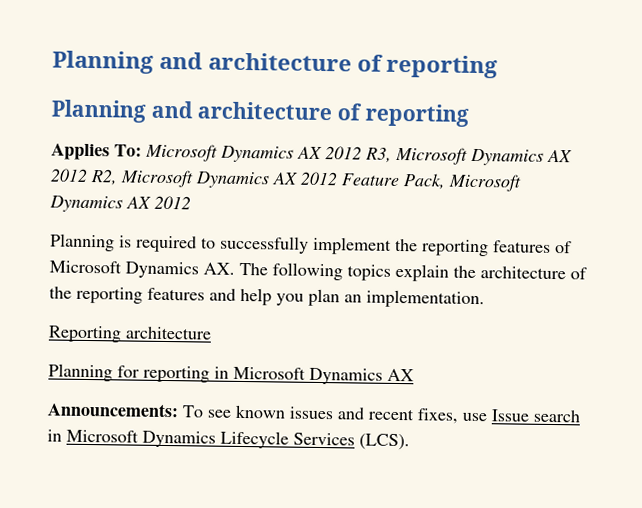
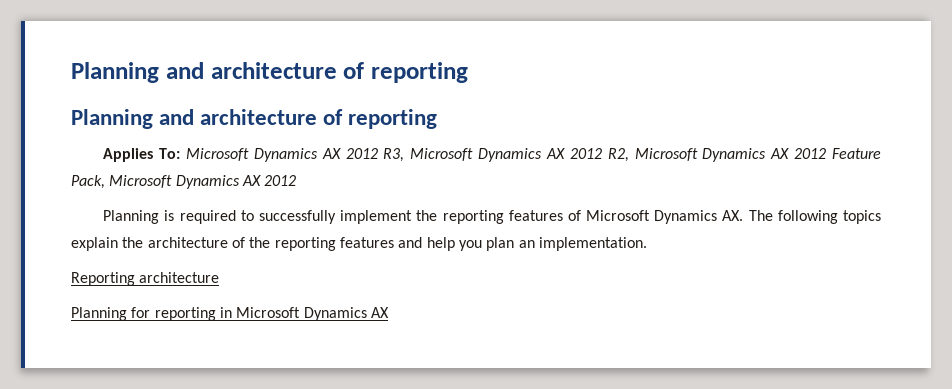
- Announcements: To see known issues and recent fixes, use Issue search in Microsoft Dynamics Lifecycle Services (LCS).

